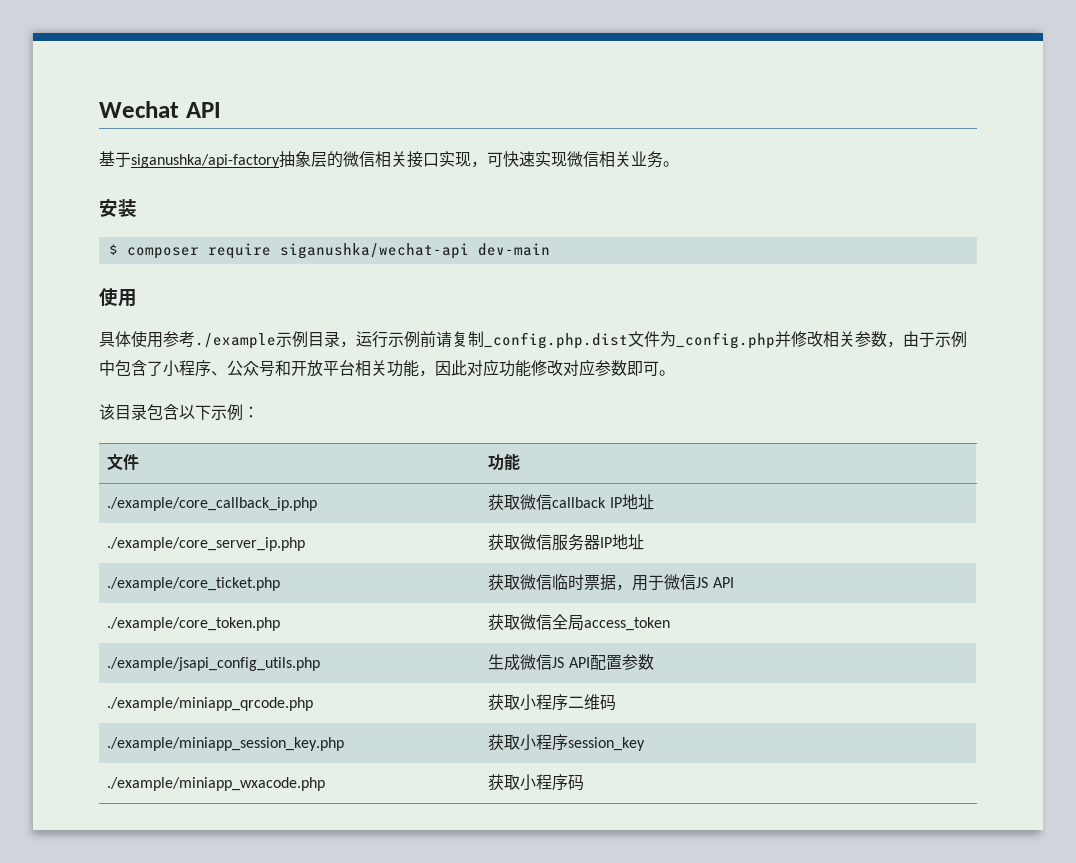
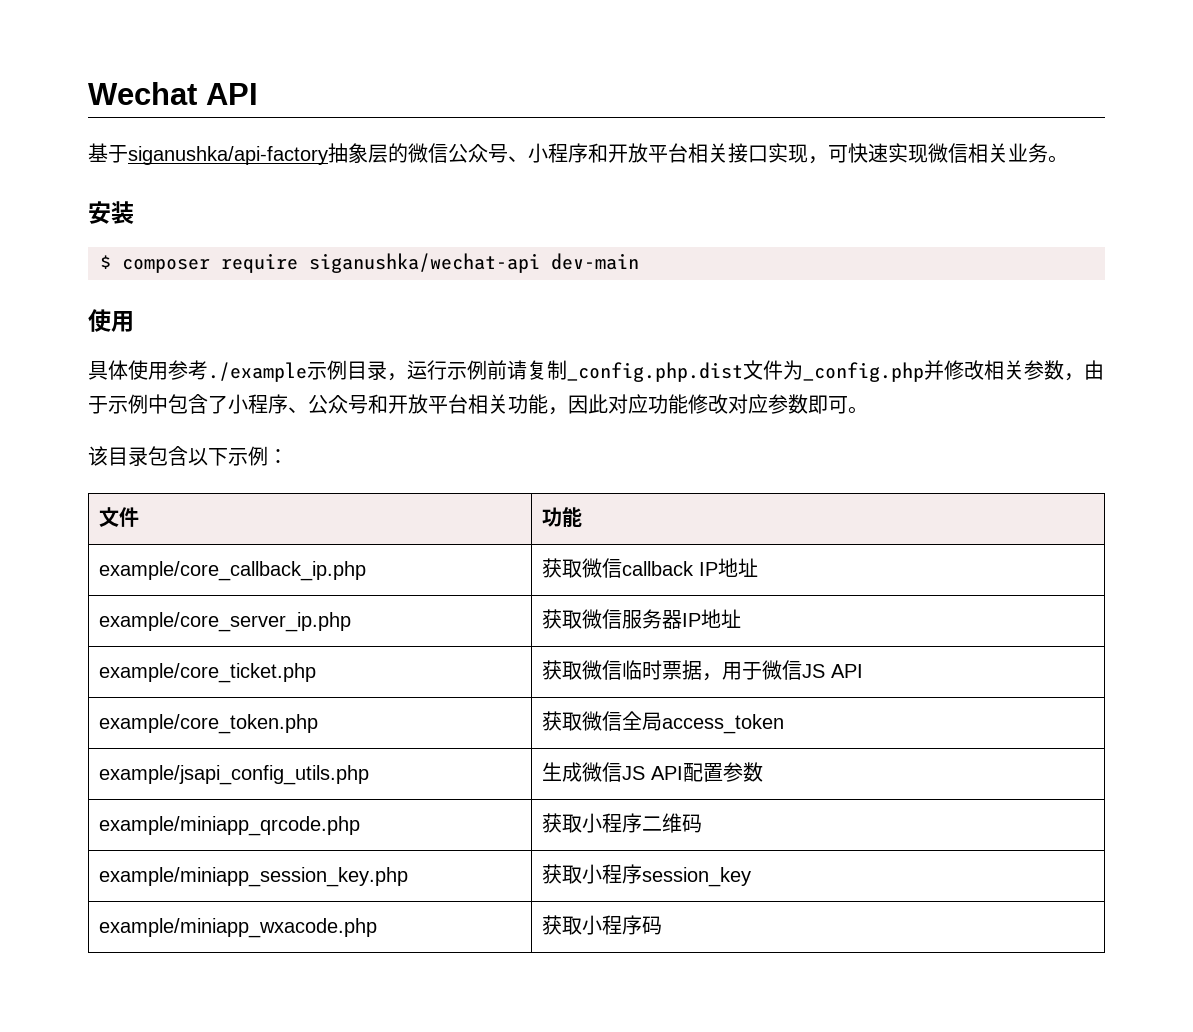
- 基于siganushka/api-factory抽象层的微信相关接口实现，可快速实现微信相关业务。
+ 基于siganushka/api-factory抽象层的微信公众号、小程序和开放平台相关接口实现，可快速实现微信相关业务。
- ./example/core_callback_ip.php | 获取微信callback IP地址
+ example/core_callback_ip.php | 获取微信callback IP地址
- ./example/core_server_ip.php | 获取微信服务器IP地址
+ example/core_server_ip.php | 获取微信服务器IP地址
- ./example/core_ticket.php | 获取微信临时票据，用于微信JS API
+ example/core_ticket.php | 获取微信临时票据，用于微信JS API
- ./example/core_token.php | 获取微信全局access_token
+ example/core_token.php | 获取微信全局access_token
- ./example/jsapi_config_utils.php | 生成微信JS API配置参数
+ example/jsapi_config_utils.php | 生成微信JS API配置参数
- ./example/miniapp_qrcode.php | 获取小程序二维码
+ example/miniapp_qrcode.php | 获取小程序二维码
- ./example/miniapp_session_key.php | 获取小程序session_key
+ example/miniapp_session_key.php | 获取小程序session_key
- ./example/miniapp_wxacode.php | 获取小程序码
+ example/miniapp_wxacode.php | 获取小程序码

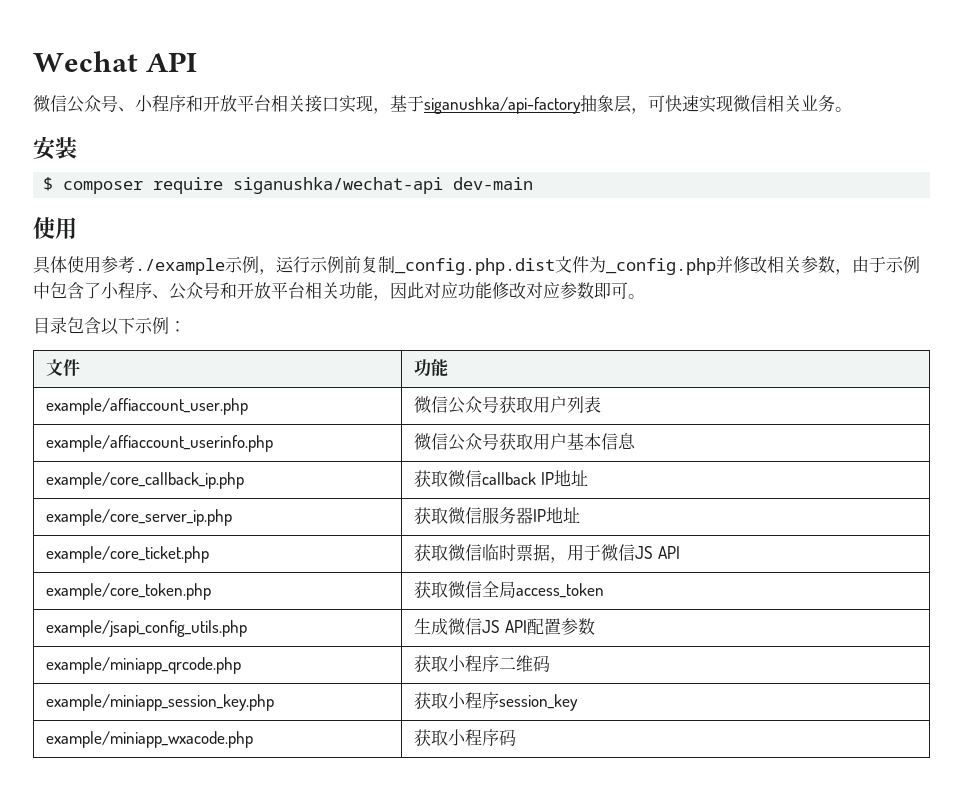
- 基于siganushka/api-factory抽象层的微信公众号、小程序和开放平台相关接口实现，可快速实现微信相关业务。
+ 微信公众号、小程序和开放平台相关接口实现，基于siganushka/api-factory抽象层，可快速实现微信相关业务。
- 具体使用参考./example示例目录，运行示例前请复制_config.php.dist文件为_config.php并修改相关参数，由于示例中包含了小程序、公众号和开放平台相关功能，因此对应功能修改对应参数即可。
+ 具体使用参考./example示例，运行示例前复制_config.php.dist文件为_config.php并修改相关参数，由于示例中包含了小程序、公众号和开放平台相关功能，因此对应功能修改对应参数即可。
- 该目录包含以下示例：
+ 目录包含以下示例：
+ example/affiaccount_user.php | 微信公众号获取用户列表
+ example/affiaccount_userinfo.php | 微信公众号获取用户基本信息

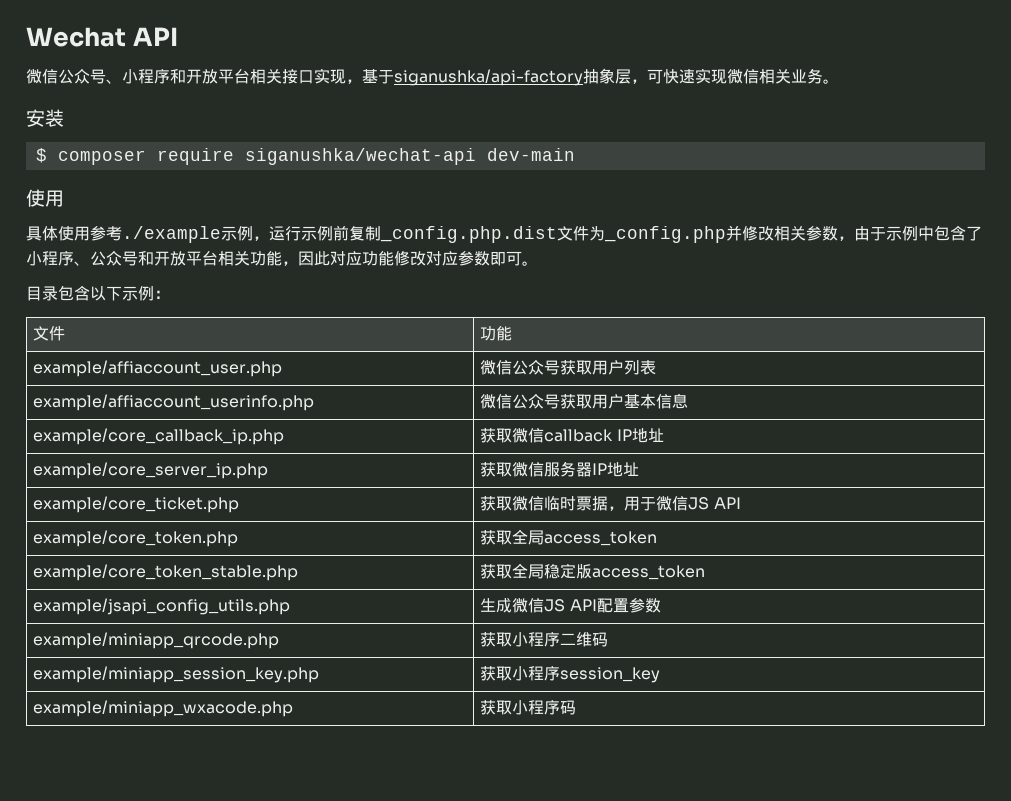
- example/core_token.php | 获取微信全局access_token
+ example/core_token.php | 获取全局access_token
+ example/core_token_stable.php | 获取全局稳定版access_token

